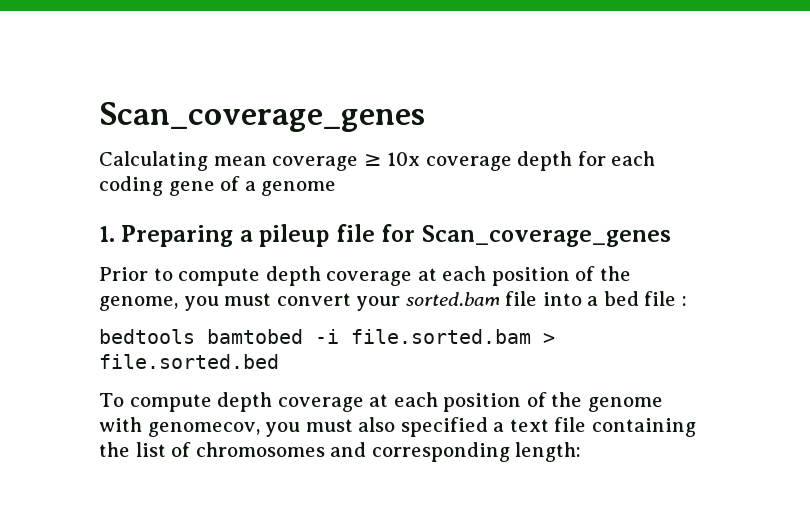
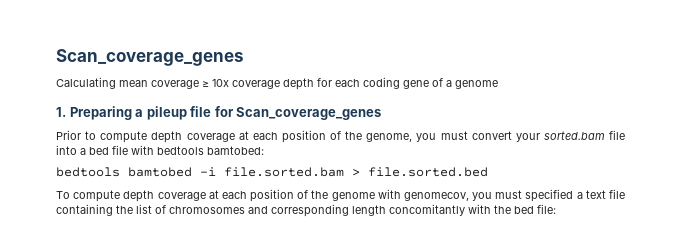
- Prior to compute depth coverage at each position of the genome, you must convert your sorted.bam file into a bed file :
+ Prior to compute depth coverage at each position of the genome, you must convert your sorted.bam file into a bed file with bedtools bamtobed:
- To compute depth coverage at each position of the genome with genomecov, you must also specified a text file containing the list of chromosomes and corresponding length:
+ To compute depth coverage at each position of the genome with genomecov, you must specified a text file containing the list of chromosomes and corresponding length concomitantly with the bed file:

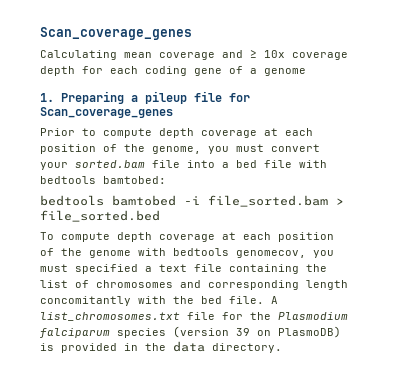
- Calculating mean coverage ≥ 10x coverage depth for each coding gene of a genome
+ Calculating mean coverage and ≥ 10x coverage depth for each coding gene of a genome
- bedtools bamtobed -i file.sorted.bam > file.sorted.bed
+ bedtools bamtobed -i file_sorted.bam > file_sorted.bed
- To compute depth coverage at each position of the genome with genomecov, you must specified a text file containing the list of chromosomes and corresponding length concomitantly with the bed file:
+ To compute depth coverage at each position of the genome with bedtools genomecov, you must specified a text file containing the list of chromosomes and corresponding length concomitantly with the bed file. A list_chromosomes.txt file for the Plasmodium falciparum species (version 39 on PlasmoDB) is provided in the data directory.

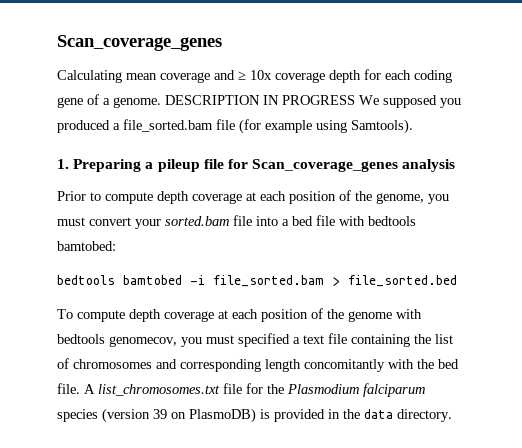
- Calculating mean coverage and ≥ 10x coverage depth for each coding gene of a genome
+ Calculating mean coverage and ≥ 10x coverage depth for each coding gene of a genome. DESCRIPTION IN PROGRESS We supposed you produced a file_sorted.bam file (for example using Samtools).
- 1. Preparing a pileup file for Scan_coverage_genes
+ 1. Preparing a pileup file for Scan_coverage_genes analysis

